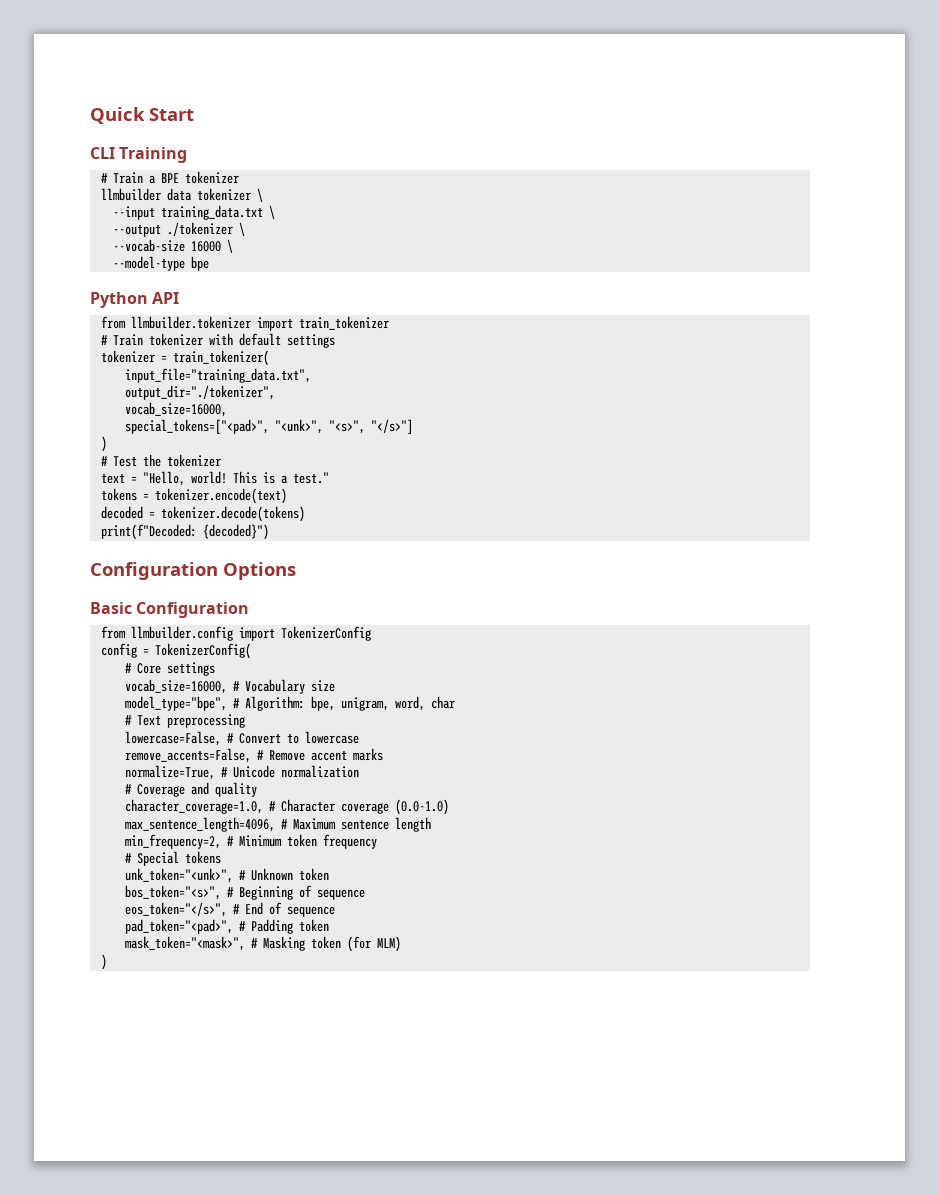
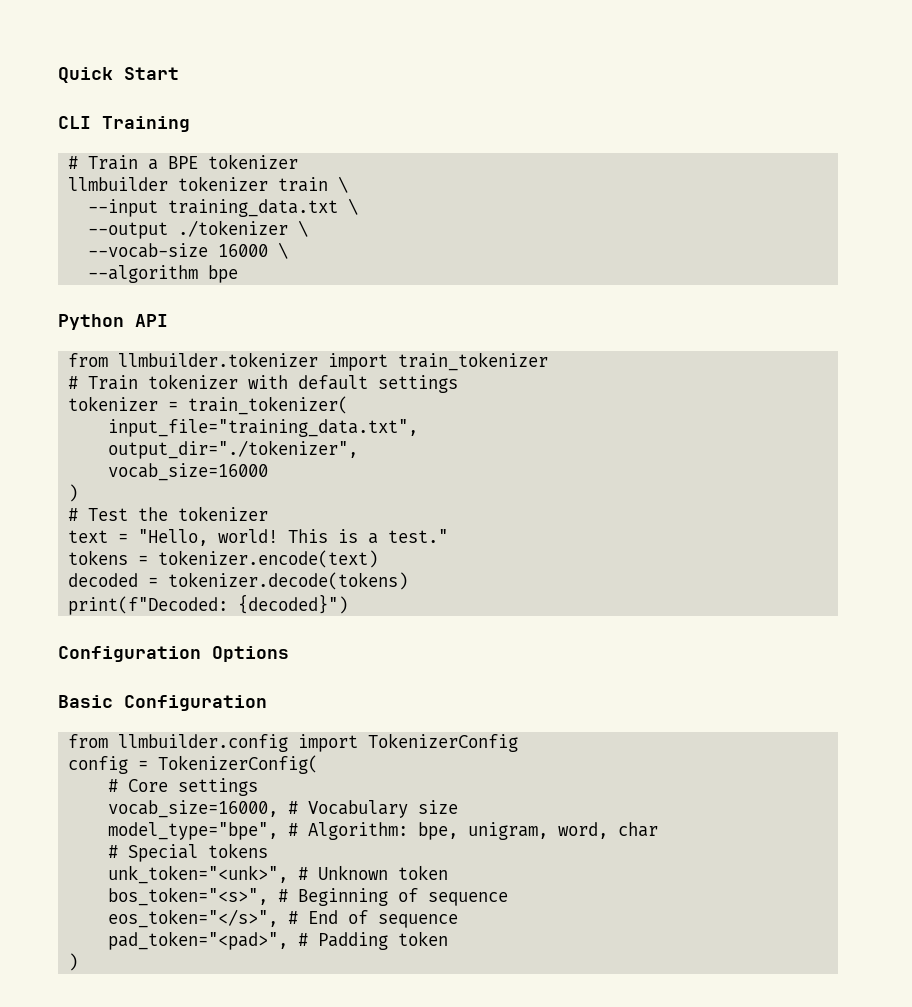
- llmbuilder data tokenizer \
+ llmbuilder tokenizer train \
- --model-type bpe
+ --algorithm bpe
  output_dir="./tokenizer",
- vocab_size=16000,
- special_tokens=["<pad>", "<unk>", "<s>", "</s>"]
+ vocab_size=16000
- # Text preprocessing
- lowercase=False, # Convert to lowercase
- remove_accents=False, # Remove accent marks
- normalize=True, # Unicode normalization
- # Coverage and quality
- character_coverage=1.0, # Character coverage (0.0-1.0)
- max_sentence_length=4096, # Maximum sentence length
- min_frequency=2, # Minimum token frequency
- mask_token="<mask>", # Masking token (for MLM)

